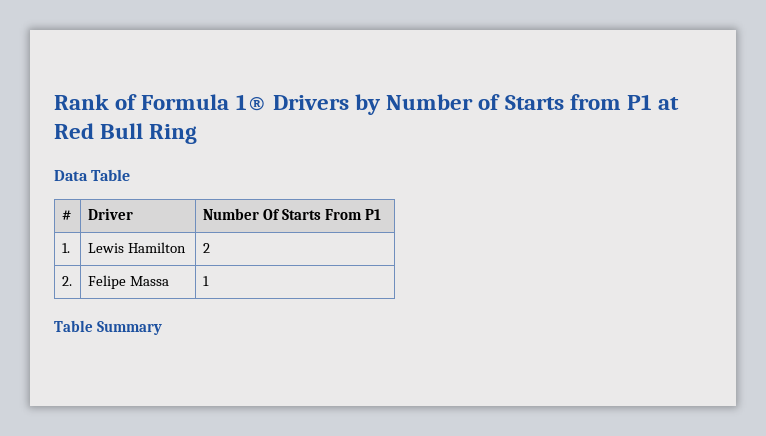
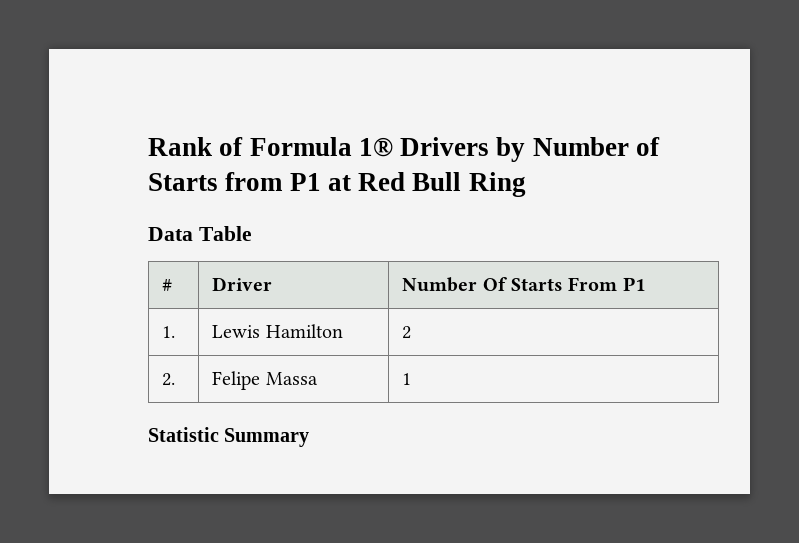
- Table Summary
+ Statistic Summary

